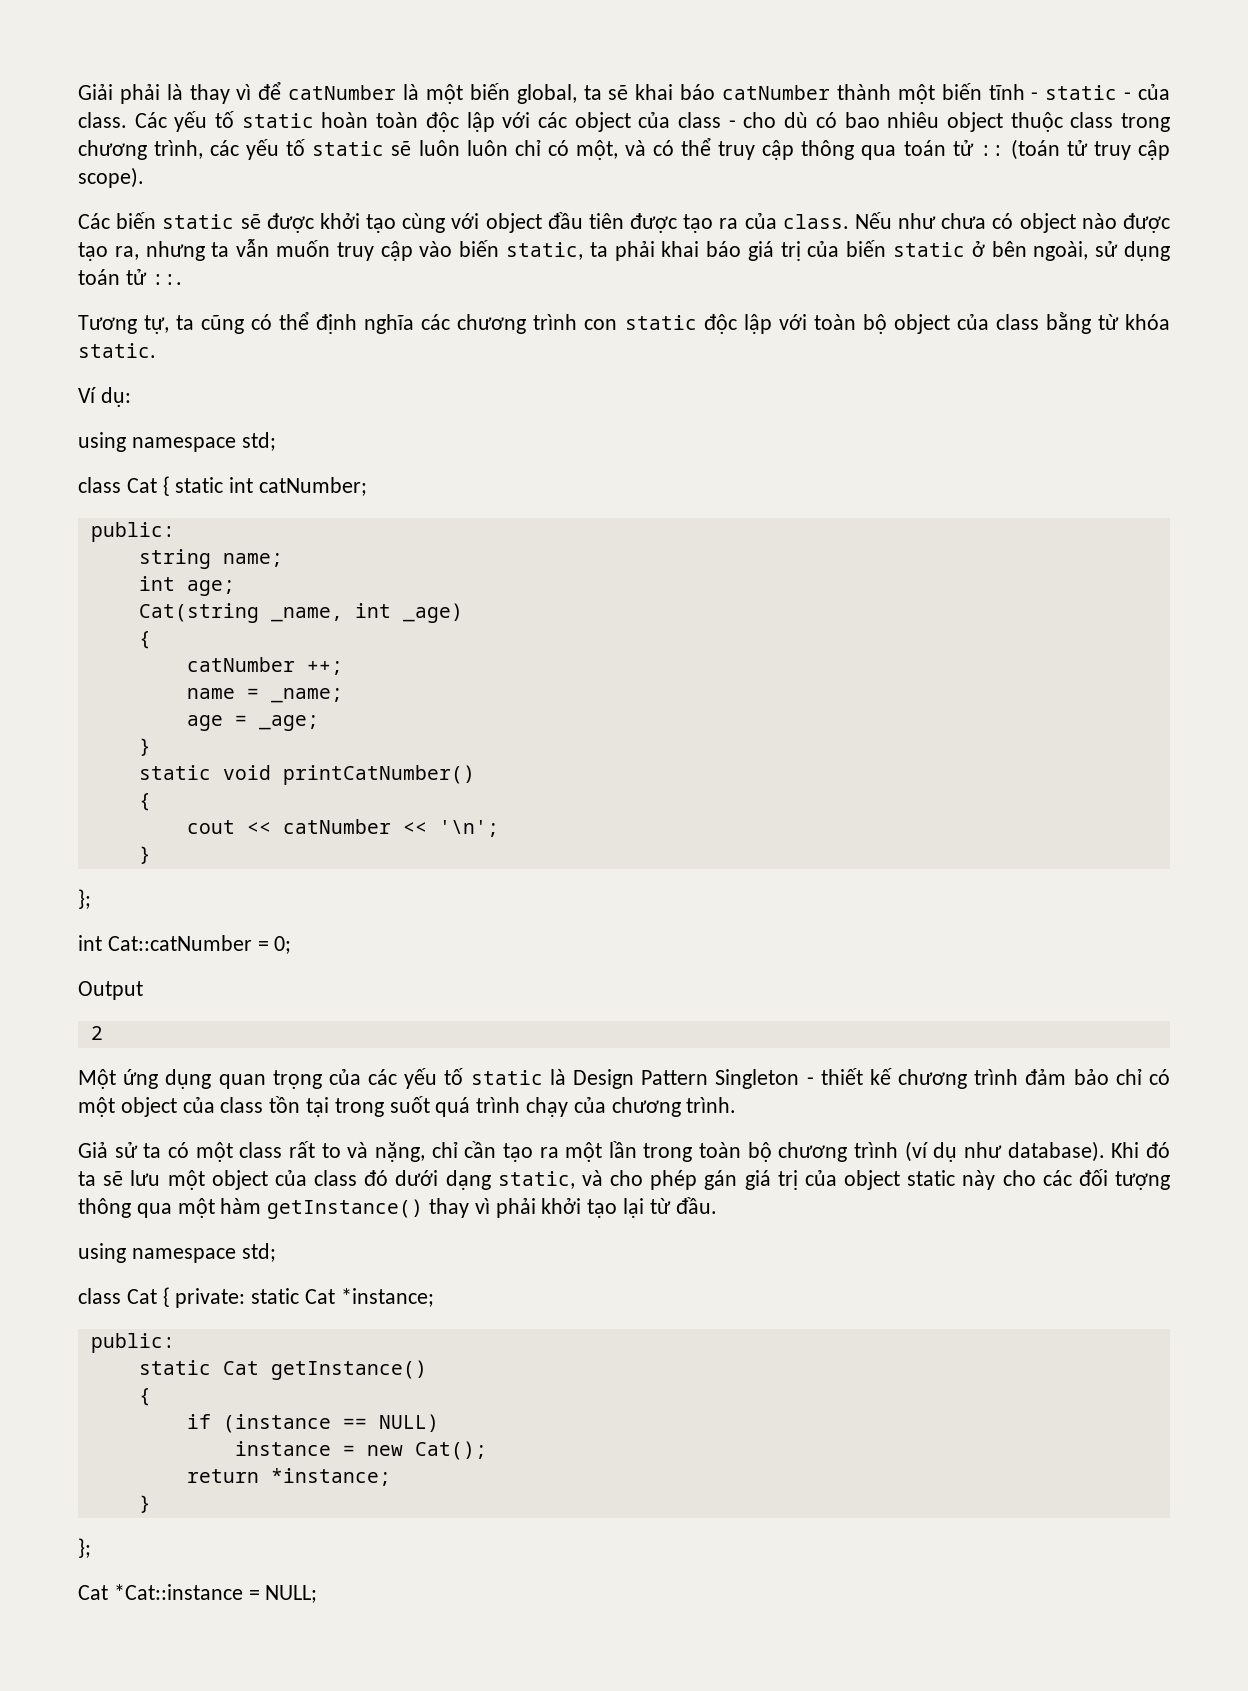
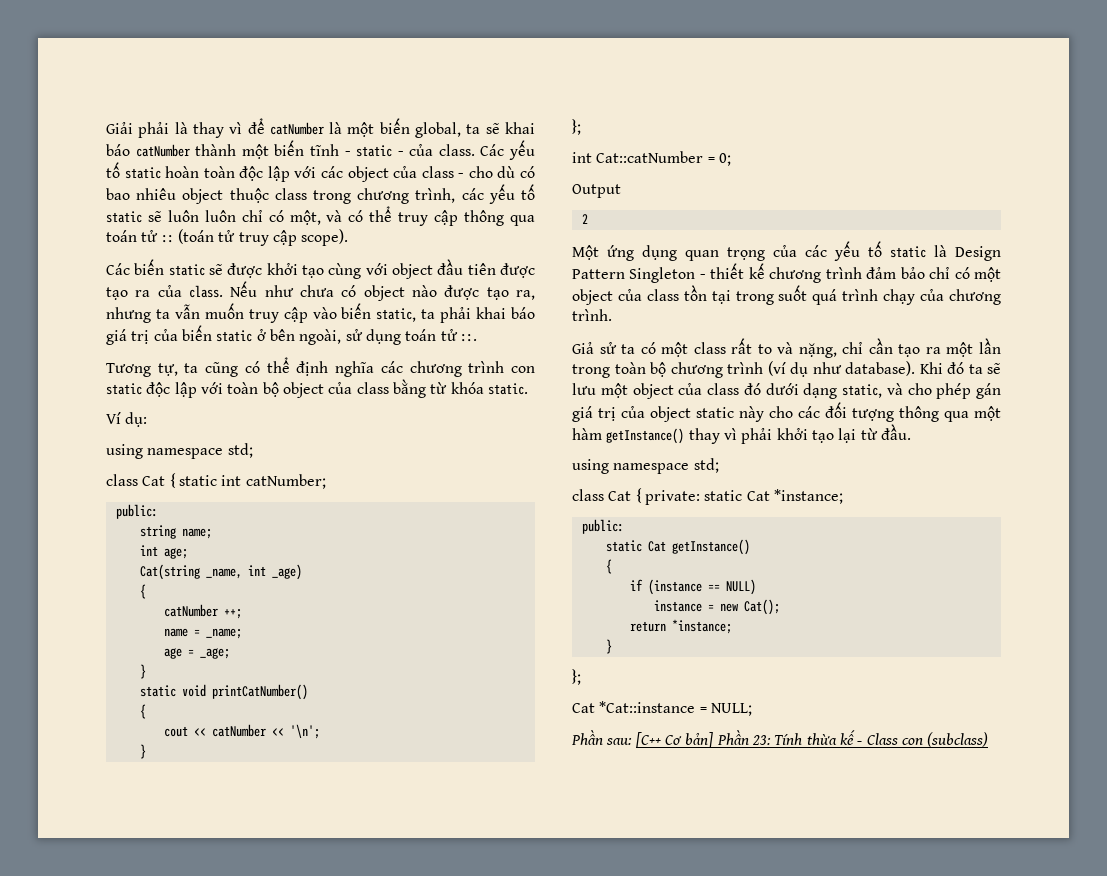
+ Phần sau: [C++ Cơ bản] Phần 23: Tính thừa kế - Class con (subclass)

